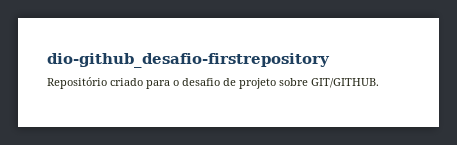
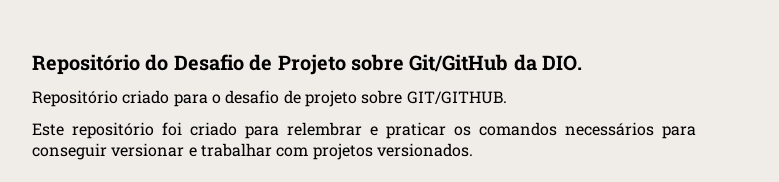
- dio-github_desafio-firstrepository
+ Repositório do Desafio de Projeto sobre Git/GitHub da DIO.
+ Este repositório foi criado para relembrar e praticar os comandos necessários para conseguir versionar e trabalhar com projetos versionados.

